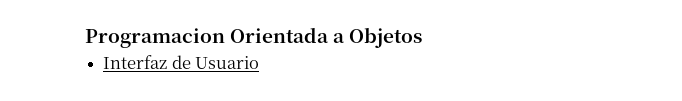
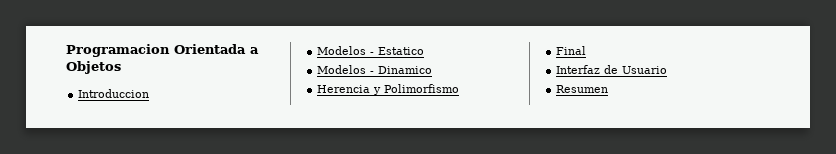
+ Introduccion
+ Modelos - Estatico
+ Modelos - Dinamico
+ Herencia y Polimorfismo
+ Final
+ Resumen

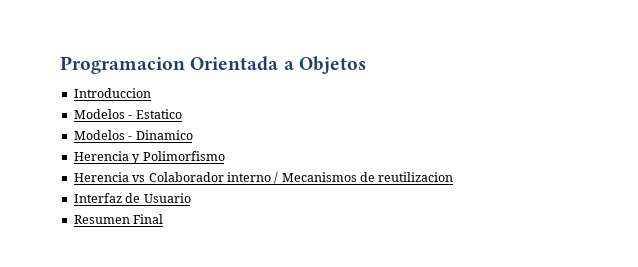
- Final
+ Herencia vs Colaborador interno / Mecanismos de reutilizacion
- Resumen
+ Resumen Final

